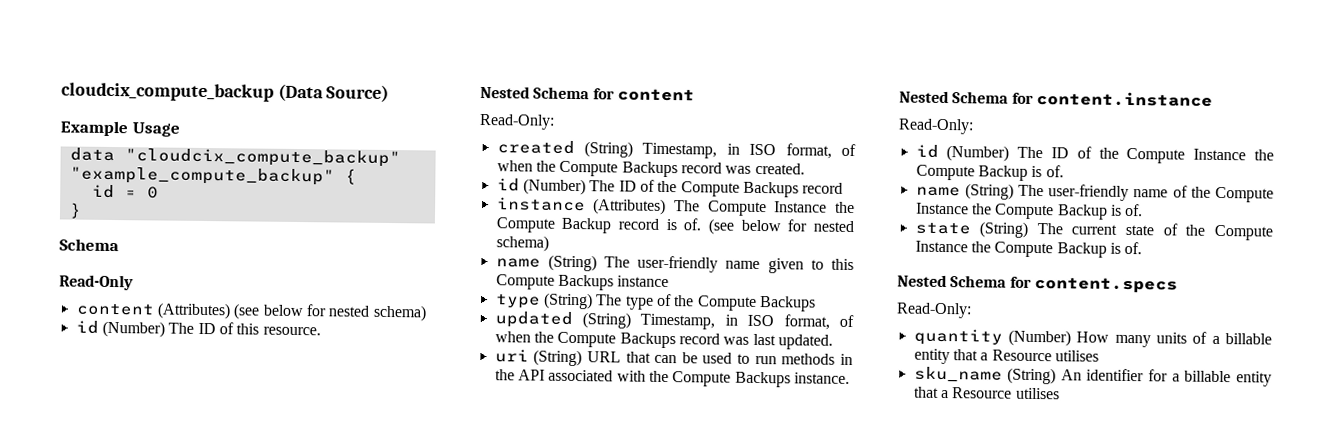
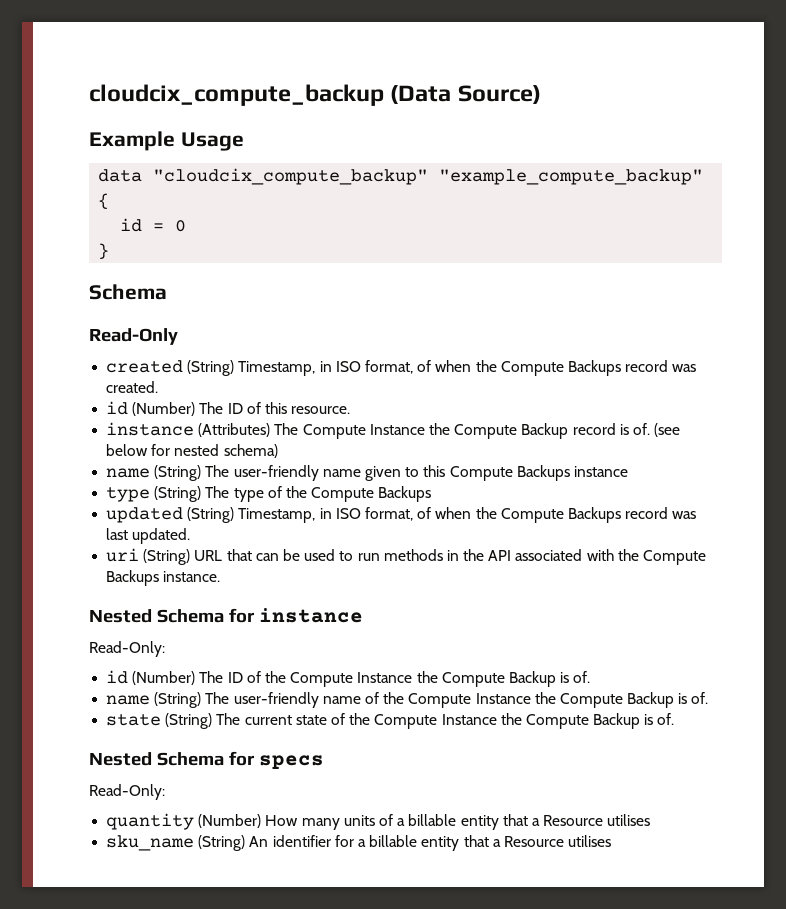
- content (Attributes) (see below for nested schema)
- id (Number) The ID of this resource.
- Nested Schema for content
- Read-Only:
- id (Number) The ID of the Compute Backups record
+ id (Number) The ID of this resource.
- Nested Schema for content.instance
+ Nested Schema for instance
- Nested Schema for content.specs
+ Nested Schema for specs

